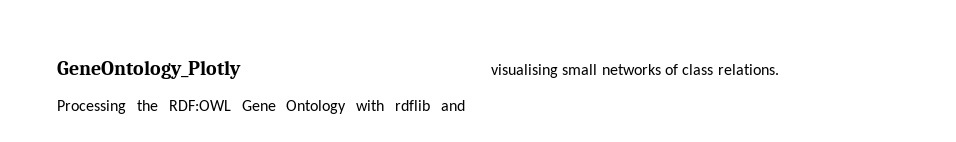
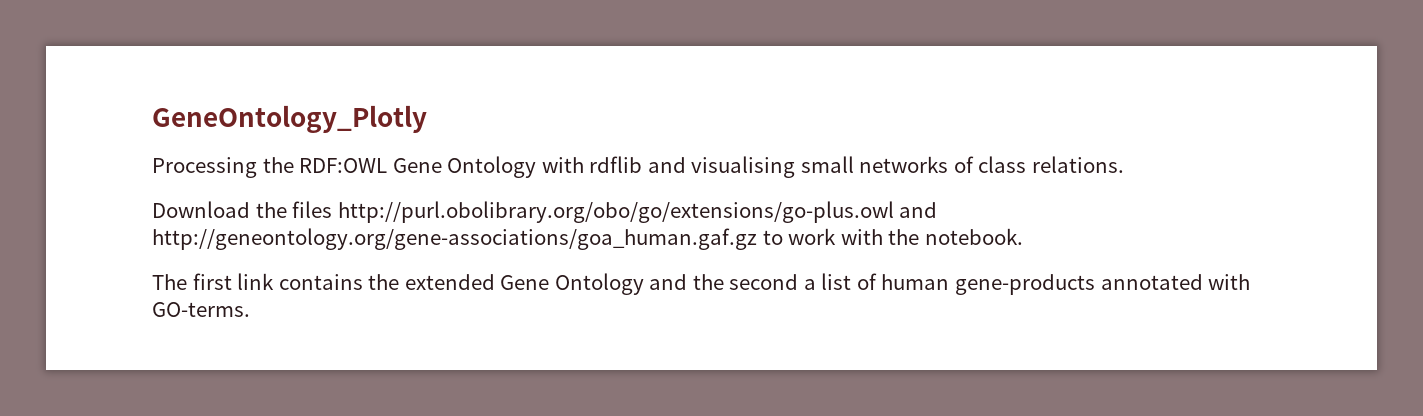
+ Download the files http://purl.obolibrary.org/obo/go/extensions/go-plus.owl and http://geneontology.org/gene-associations/goa_human.gaf.gz to work with the notebook.
+ The first link contains the extended Gene Ontology and the second a list of human gene-products annotated with GO-terms.

